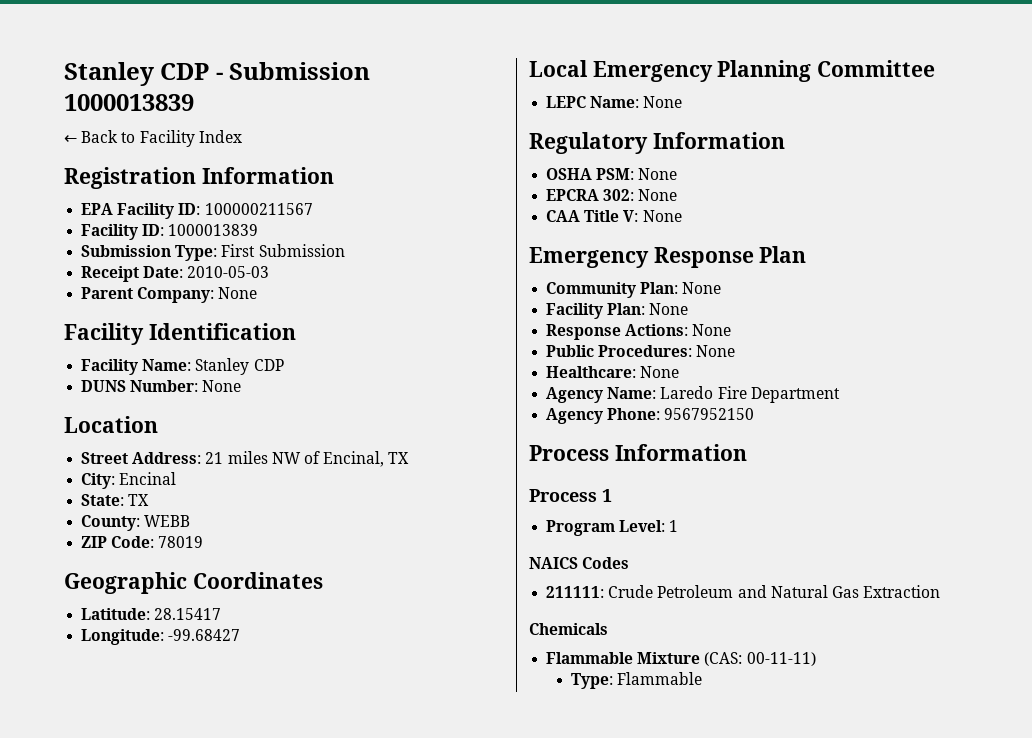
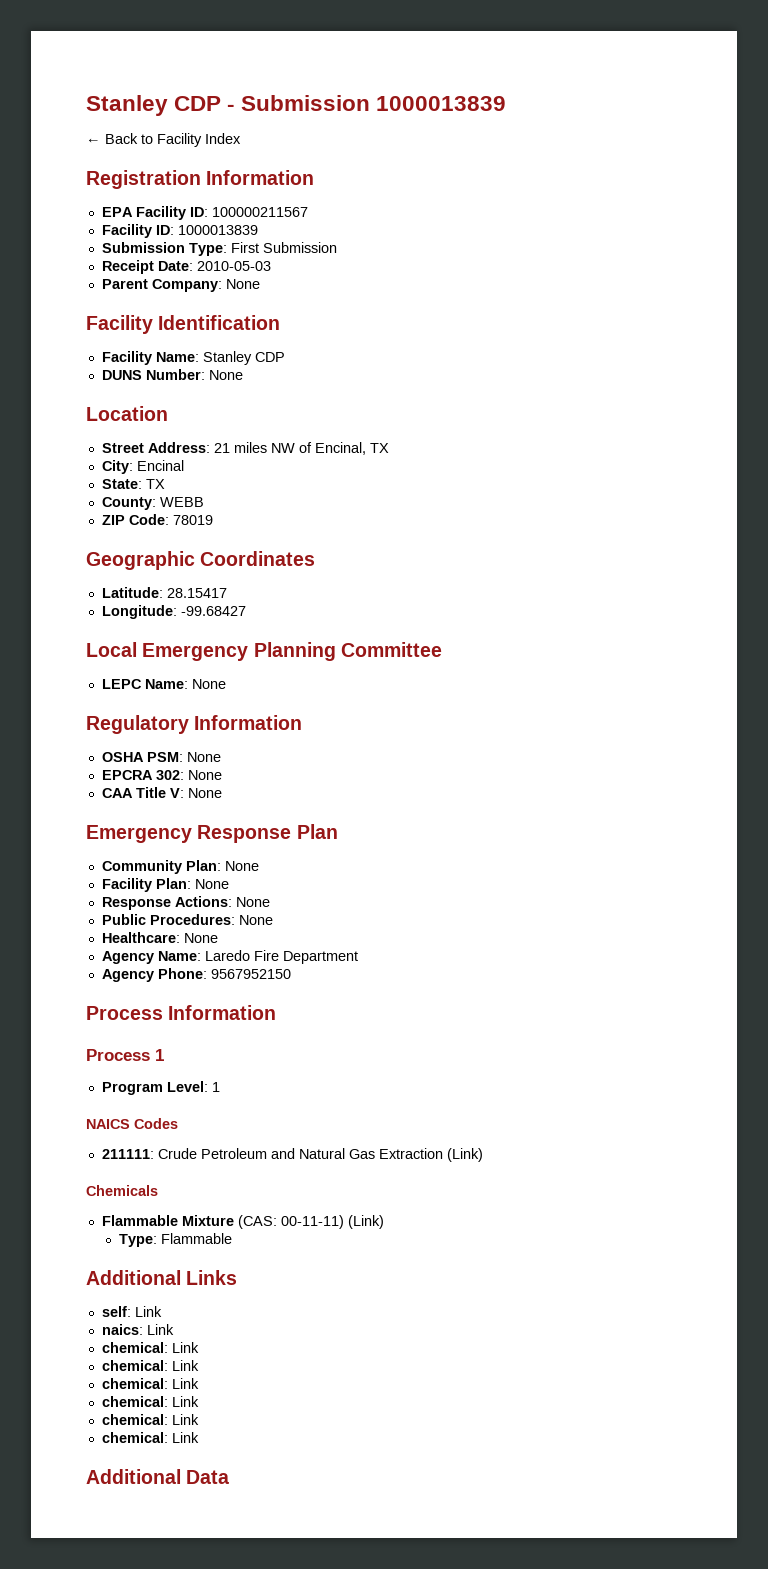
- 211111: Crude Petroleum and Natural Gas Extraction
+ 211111: Crude Petroleum and Natural Gas Extraction (Link)
- Flammable Mixture (CAS: 00-11-11)
+ Flammable Mixture (CAS: 00-11-11) (Link)
+ Additional Links
+ self: Link
+ naics: Link
+ chemical: Link
+ chemical: Link
+ chemical: Link
+ chemical: Link
+ chemical: Link
+ chemical: Link
+ Additional Data

